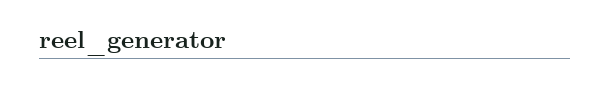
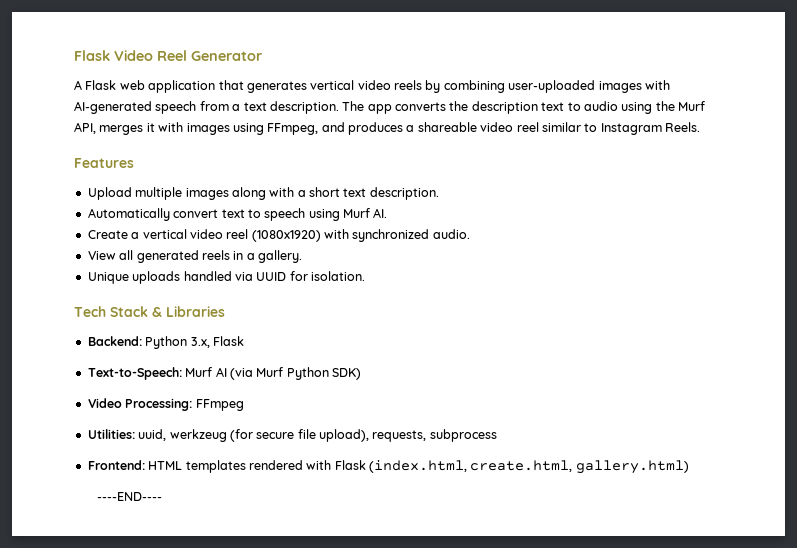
- reel_generator
+ Flask Video Reel Generator
+ A Flask web application that generates vertical video reels by combining user-uploaded images with AI-generated speech from a text description. The app converts the description text to audio using the Murf API, merges it with images using FFmpeg, and produces a shareable video reel similar to Instagram Reels.
+ Features
+ Upload multiple images along with a short text description.
+ Automatically convert text to speech using Murf AI.
+ Create a vertical video reel (1080x1920) with synchronized audio.
+ View all generated reels in a gallery.
+ Unique uploads handled via UUID for isolation.
+ Tech Stack & Libraries
+ Backend: Python 3.x, Flask
+ Text-to-Speech: Murf AI (via Murf Python SDK)
+ Video Processing: FFmpeg
+ Utilities: uuid, werkzeug (for secure file upload), requests, subprocess
+ Frontend: HTML templates rendered with Flask (index.html, create.html, gallery.html)
+ ----END----

